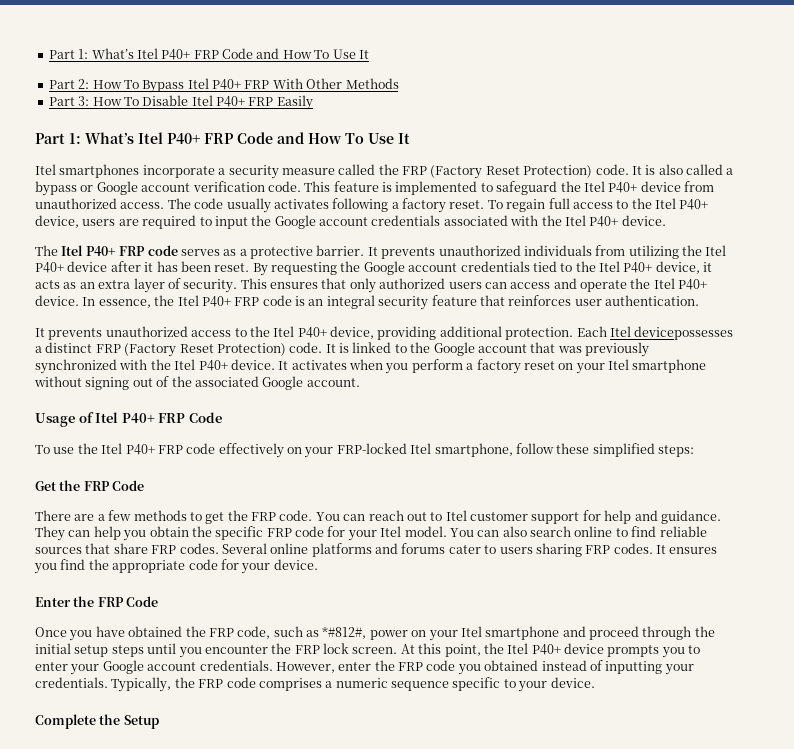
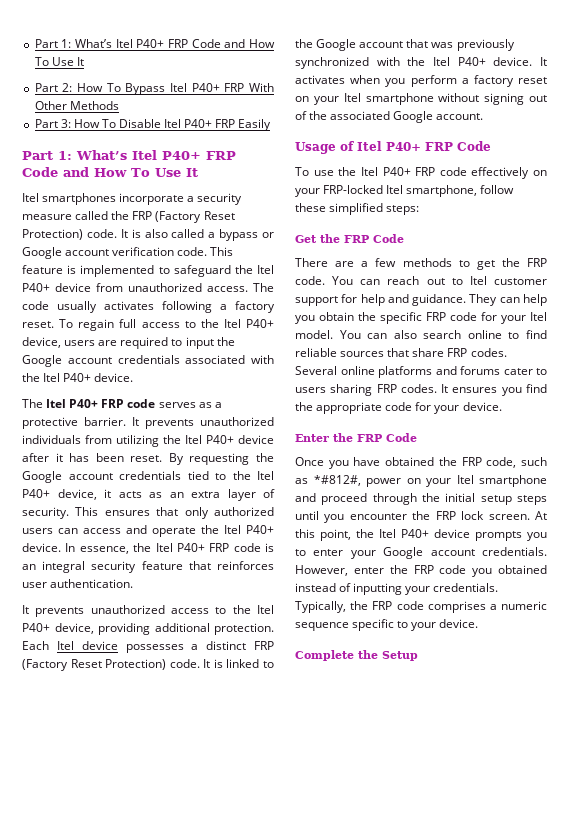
- Each Itel devicepossesses a distinct FRP (Factory Reset Protection) code.
+ Each Itel device possesses a distinct FRP (Factory Reset Protection) code.

